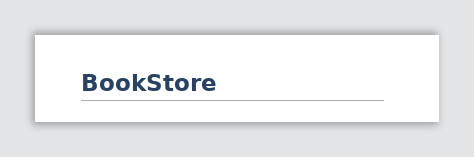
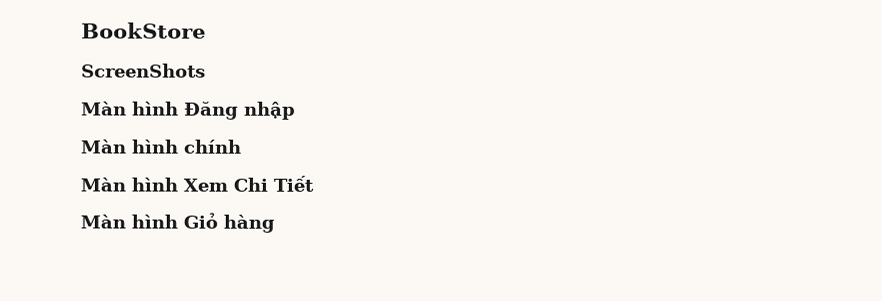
+ ScreenShots
+ Màn hình Đăng nhập
+ Màn hình chính
+ Màn hình Xem Chi Tiết
+ Màn hình Giỏ hàng

